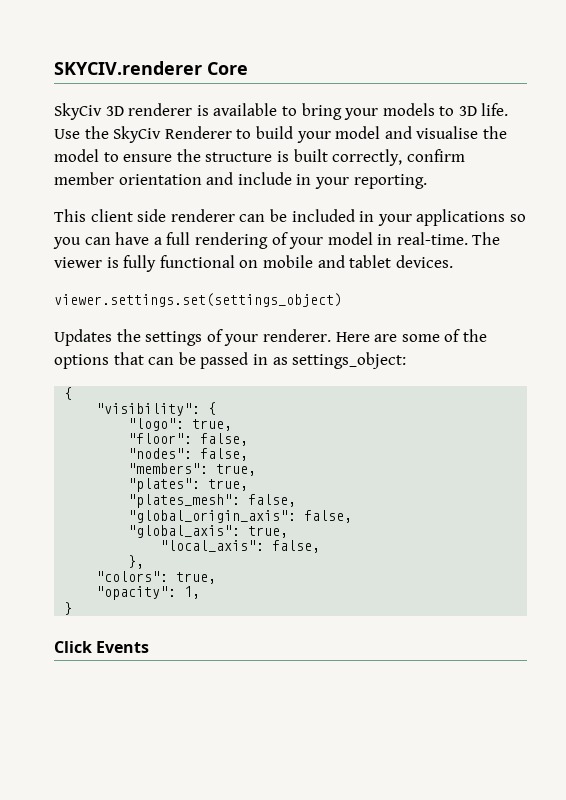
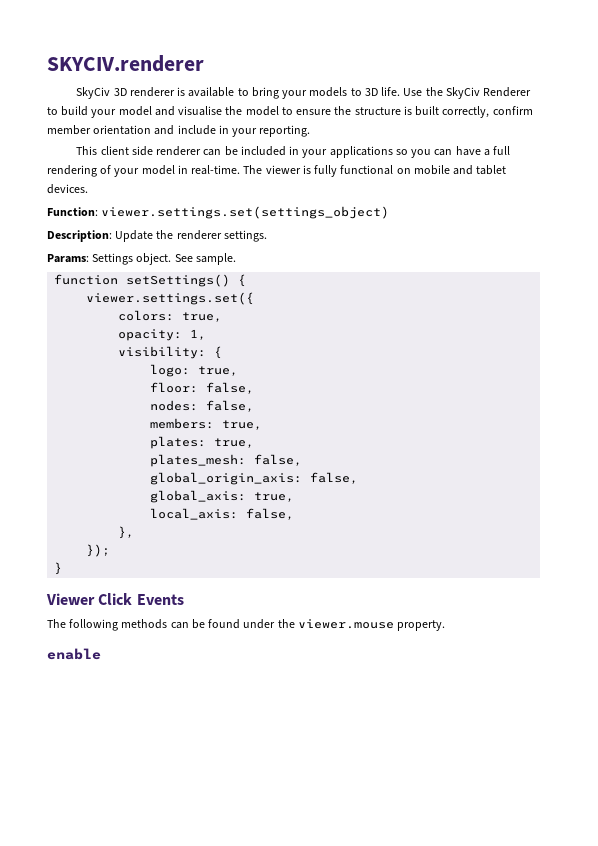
- SKYCIV.renderer Core
+ SKYCIV.renderer
- viewer.settings.set(settings_object)
+ Function: viewer.settings.set(settings_object)
- Updates the settings of your renderer. Here are some of the options that can be passed in as settings_object:
- {
- "visibility": {
- "logo": true,
- "floor": false,
- "nodes": false,
- "members": true,
- "plates": true,
- "plates_mesh": false,
- "global_origin_axis": false,
- "global_axis": true,
- "local_axis": false,
+ Description: Update the renderer settings.
+ Params: Settings object. See sample.
+ function setSettings() {
+ viewer.settings.set({
+ colors: true,
+ opacity: 1,
+ visibility: {
+ logo: true,
+ floor: false,
+ nodes: false,
+ members: true,
+ plates: true,
+ plates_mesh: false,
+ global_origin_axis: false,
+ global_axis: true,
+ local_axis: false,
- "colors": true,
- "opacity": 1,
+ });
- Click Events
+ Viewer Click Events
+ The following methods can be found under the viewer.mouse property.
+ enable

